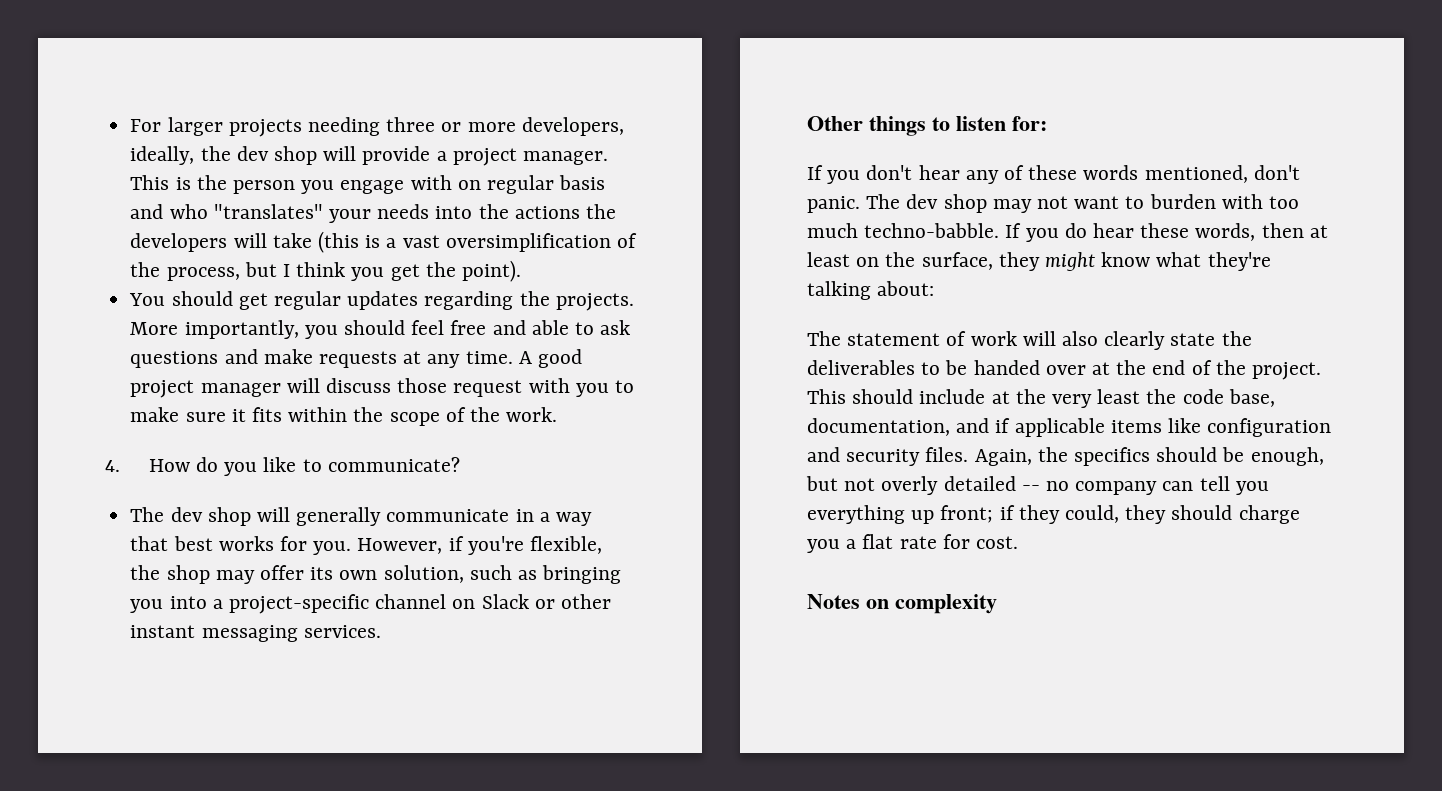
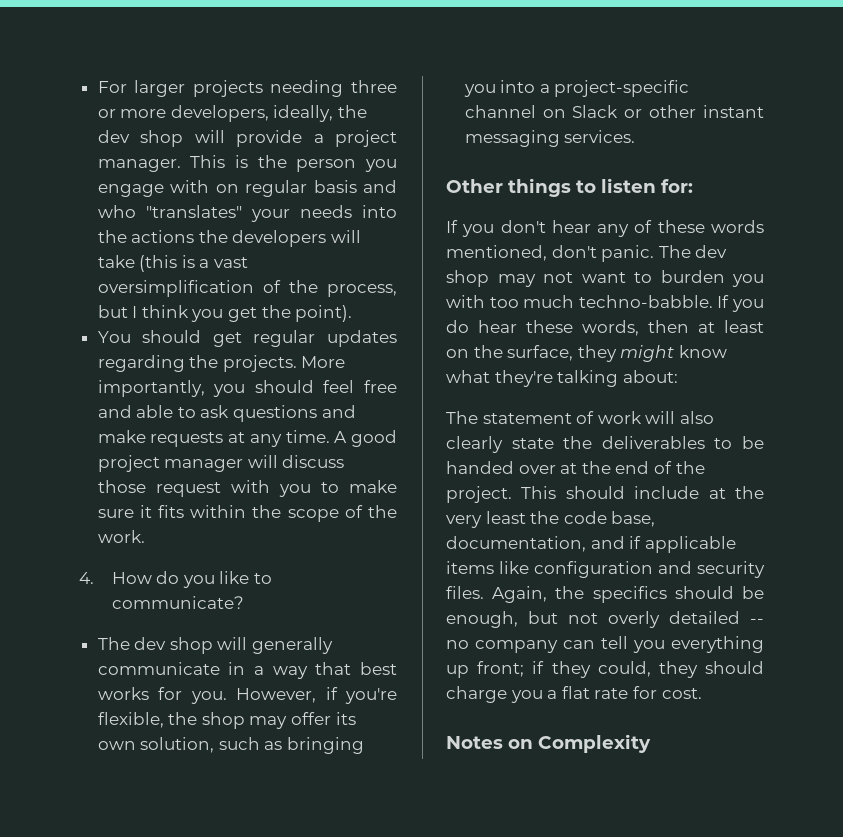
- The dev shop may not want to burden with too much techno-babble.
+ The dev shop may not want to burden you with too much techno-babble.
- Notes on complexity
+ Notes on Complexity

